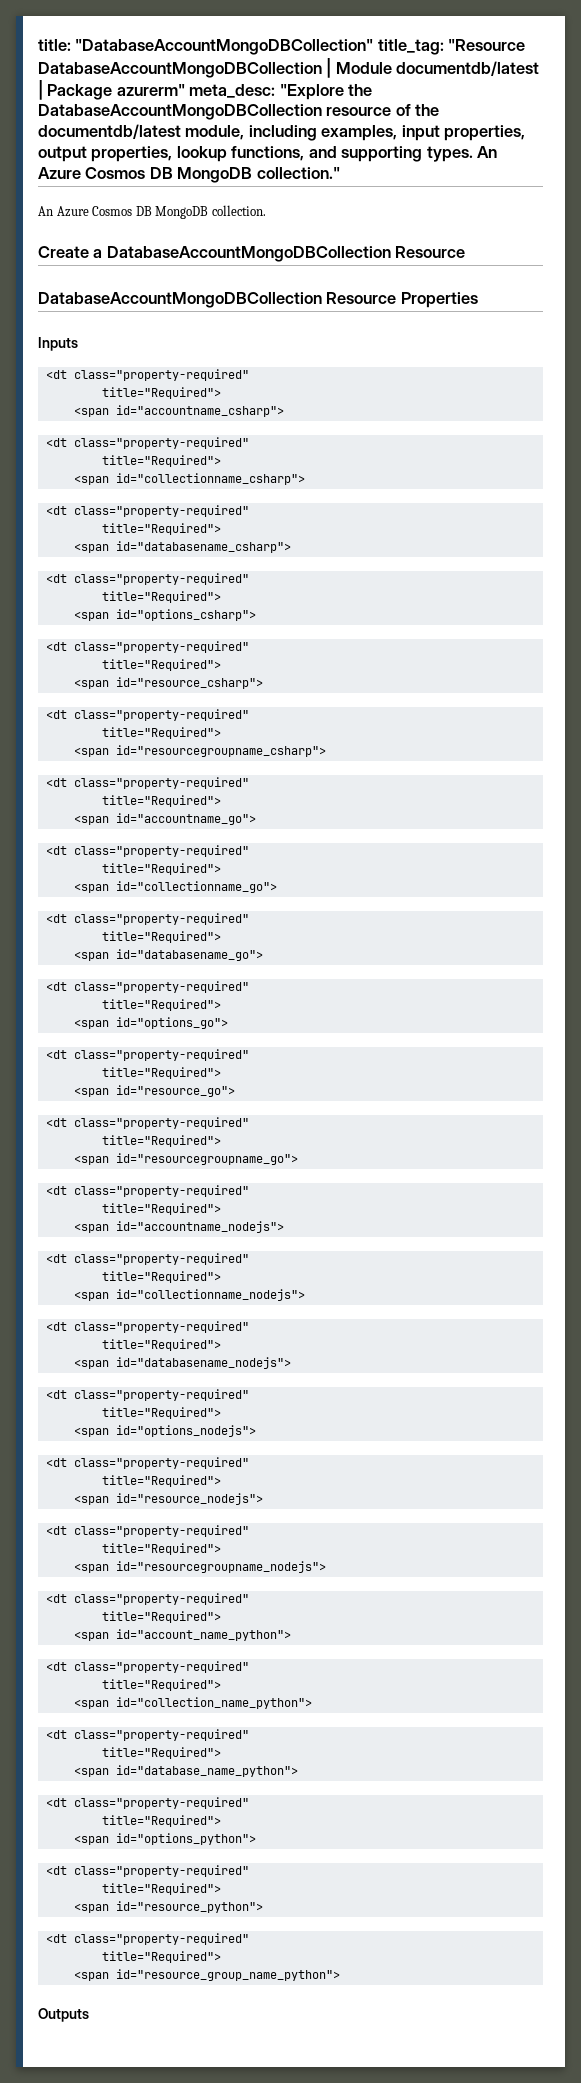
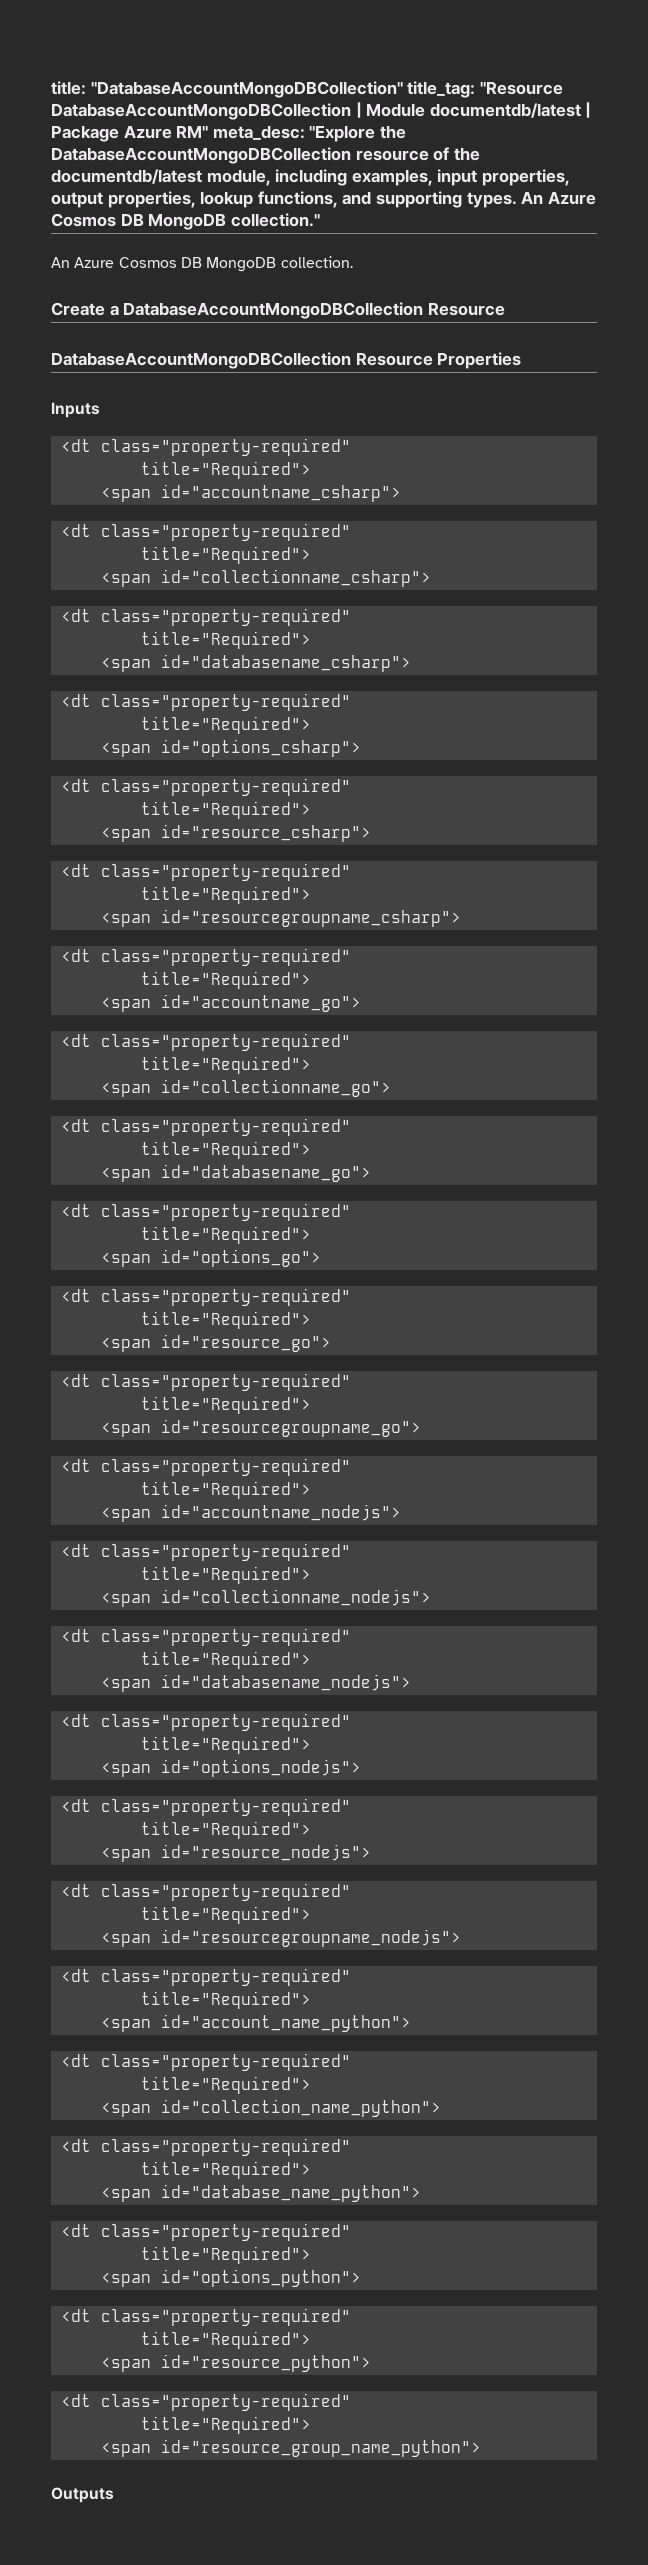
- title: "DatabaseAccountMongoDBCollection" title_tag: "Resource DatabaseAccountMongoDBCollection | Module documentdb/latest | Package azurerm" meta_desc: "Explore the DatabaseAccountMongoDBCollection resource of the documentdb/latest module, including examples, input properties, output properties, lookup functions, and supporting types.
+ title: "DatabaseAccountMongoDBCollection" title_tag: "Resource DatabaseAccountMongoDBCollection | Module documentdb/latest | Package Azure RM" meta_desc: "Explore the DatabaseAccountMongoDBCollection resource of the documentdb/latest module, including examples, input properties, output properties, lookup functions, and supporting types.

